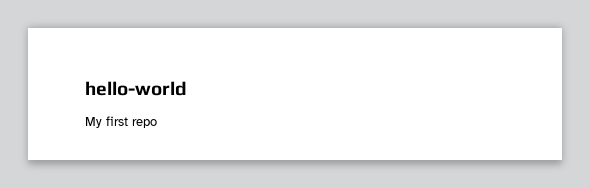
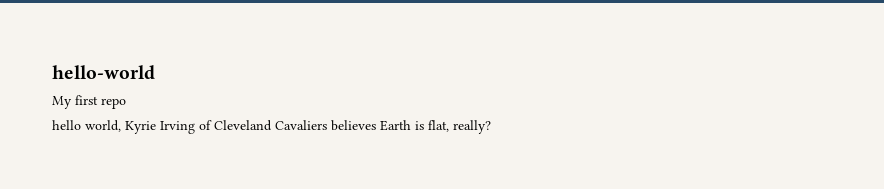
+ hello world, Kyrie Irving of Cleveland Cavaliers believes Earth is flat, really?

